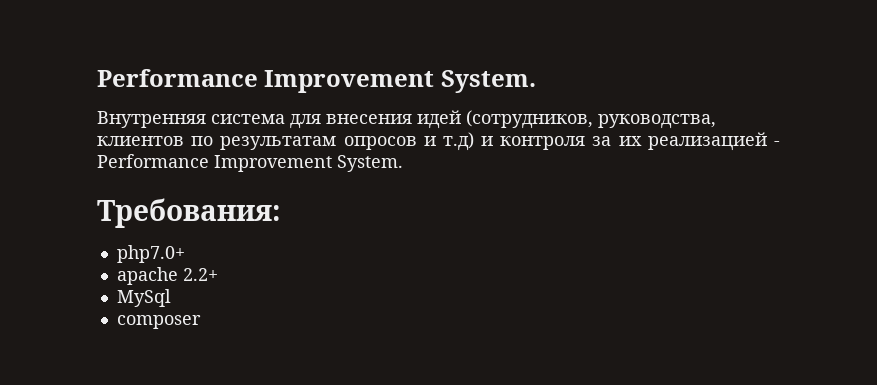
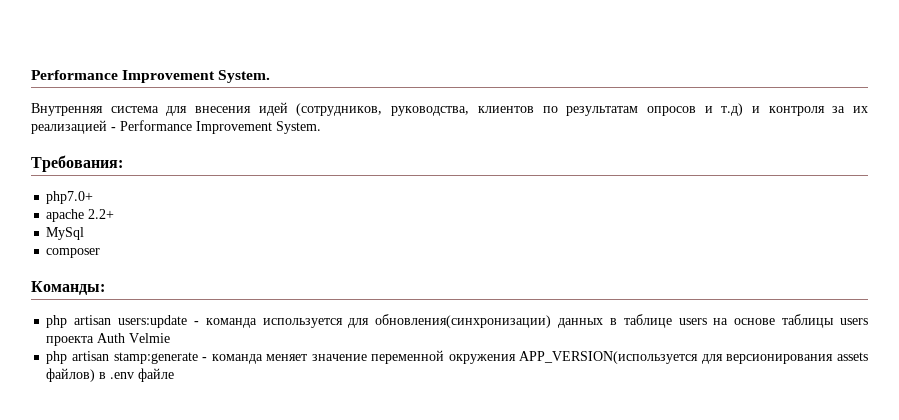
+ Команды:
+ php artisan users:update - команда используется для обновления(синхронизации) данных в таблице users на основе таблицы users проекта Auth Velmie
+ php artisan stamp:generate - команда меняет значение переменной окружения APP_VERSION(используется для версионирования assets файлов) в .env файле

